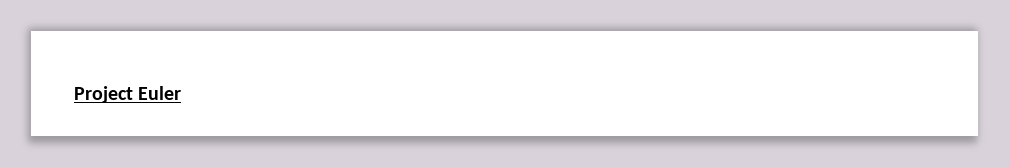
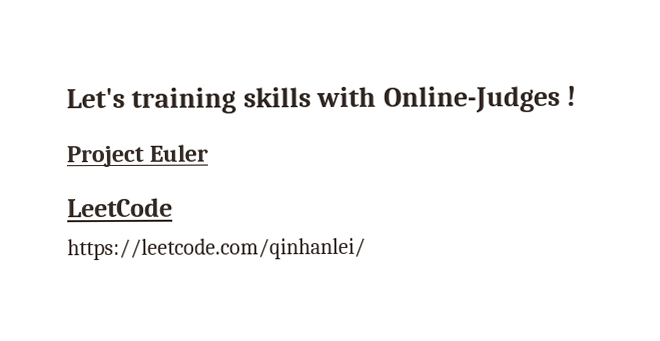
+ Let's training skills with Online-Judges !
+ LeetCode
+ https://leetcode.com/qinhanlei/

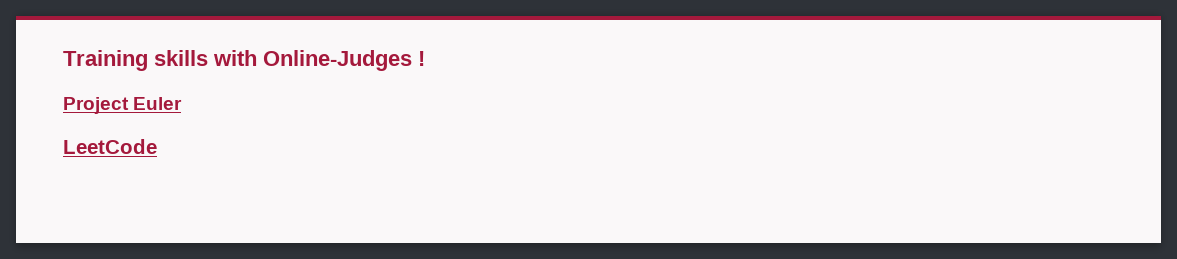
- Let's training skills with Online-Judges !
+ Training skills with Online-Judges !
- https://leetcode.com/qinhanlei/

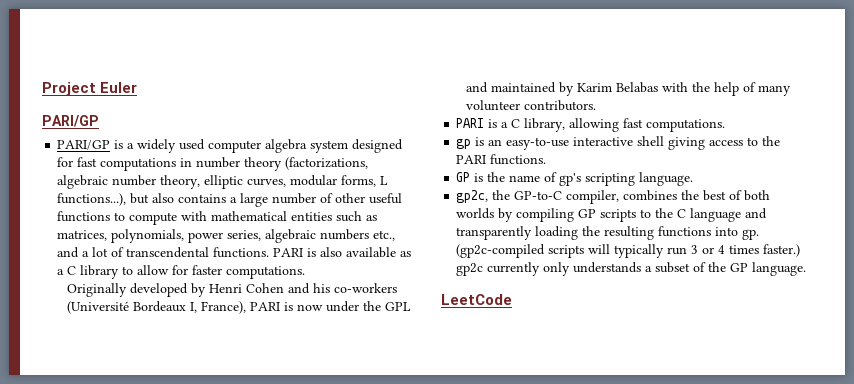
- Training skills with Online-Judges !
  Project Euler
+ PARI/GP
+ PARI/GP is a widely used computer algebra system designed for fast computations in number theory (factorizations, algebraic number theory, elliptic curves, modular forms, L functions...), but also contains a large number of other useful functions to compute with mathematical entities such as matrices, polynomials, power series, algebraic numbers etc., and a lot of transcendental functions. PARI is also available as a C library to allow for faster computations.
+ Originally developed by Henri Cohen and his co-workers (Université Bordeaux I, France), PARI is now under the GPL and maintained by Karim Belabas with the help of many volunteer contributors.
+ PARI is a C library, allowing fast computations.
+ gp is an easy-to-use interactive shell giving access to the PARI functions.
+ GP is the name of gp's scripting language.
+ gp2c, the GP-to-C compiler, combines the best of both worlds by compiling GP scripts to the C language and transparently loading the resulting functions into gp. (gp2c-compiled scripts will typically run 3 or 4 times faster.) gp2c currently only understands a subset of the GP language.

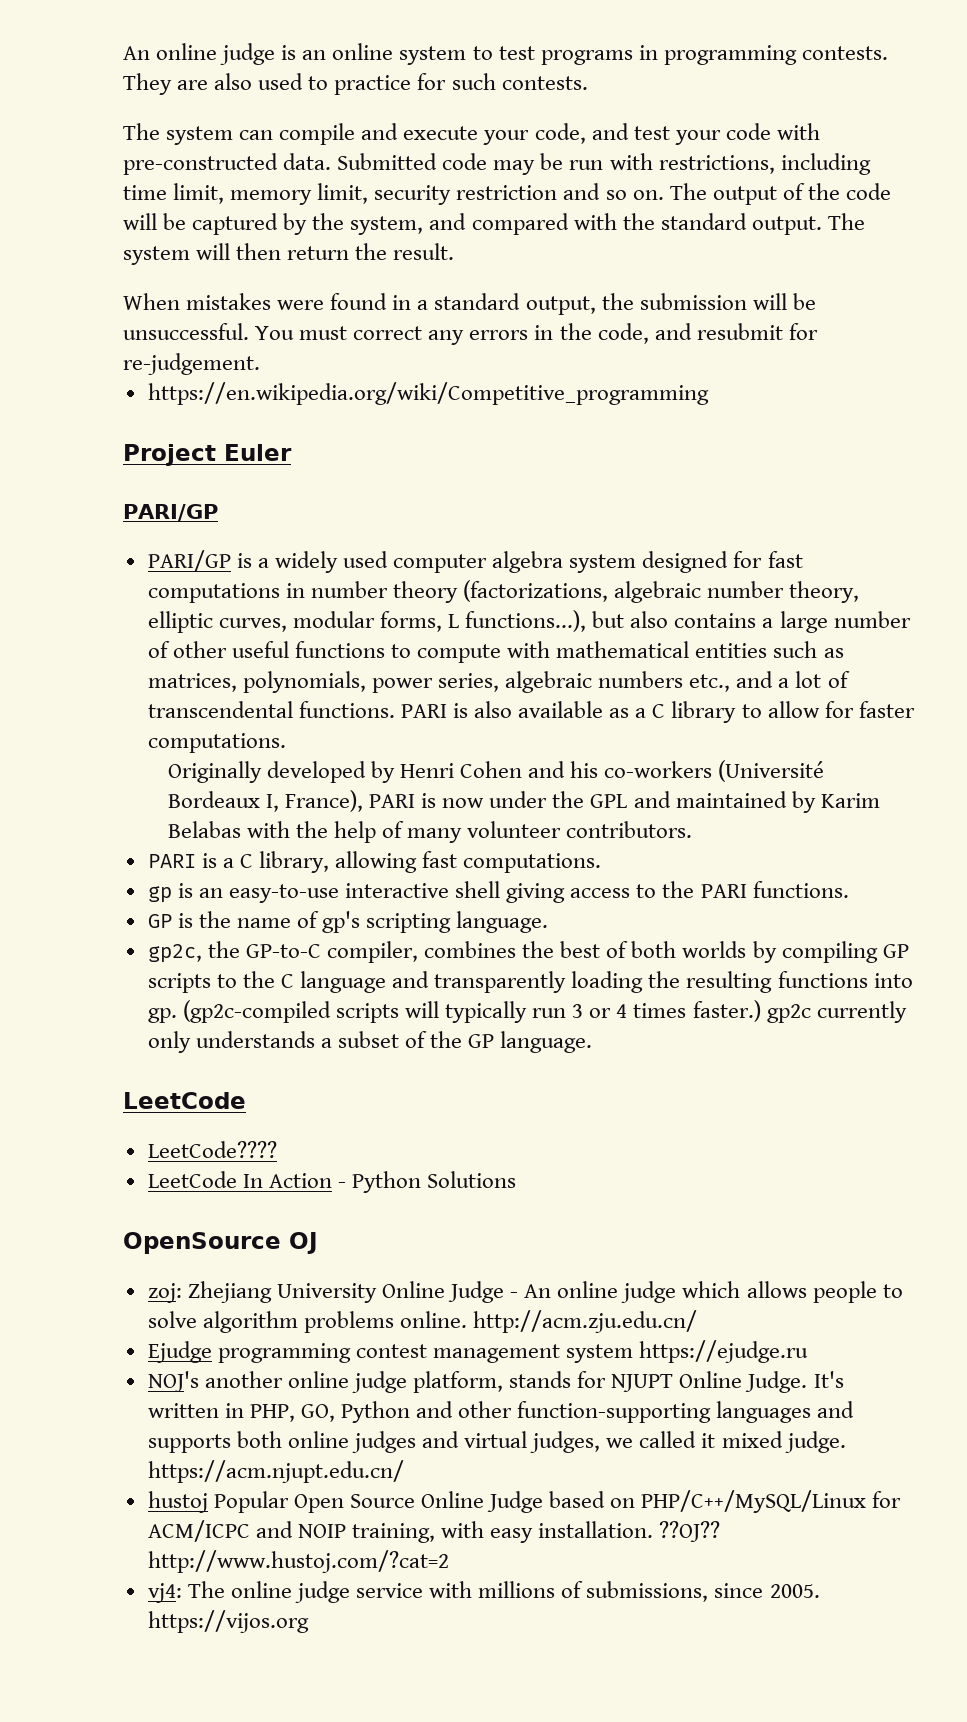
+ An online judge is an online system to test programs in programming contests. They are also used to practice for such contests.
+ The system can compile and execute your code, and test your code with pre-constructed data. Submitted code may be run with restrictions, including time limit, memory limit, security restriction and so on. The output of the code will be captured by the system, and compared with the standard output. The system will then return the result.
+ When mistakes were found in a standard output, the submission will be unsuccessful. You must correct any errors in the code, and resubmit for re-judgement.
+ https://en.wikipedia.org/wiki/Competitive_programming
+ LeetCode????
+ LeetCode In Action - Python Solutions
+ OpenSource OJ
+ zoj: Zhejiang University Online Judge - An online judge which allows people to solve algorithm problems online. http://acm.zju.edu.cn/
+ Ejudge programming contest management system https://ejudge.ru
+ NOJ's another online judge platform, stands for NJUPT Online Judge. It's written in PHP, GO, Python and other function-supporting languages and supports both online judges and virtual judges, we called it mixed judge. https://acm.njupt.edu.cn/
+ hustoj Popular Open Source Online Judge based on PHP/C++/MySQL/Linux for ACM/ICPC and NOIP training, with easy installation. ??OJ?? http://www.hustoj.com/?cat=2
+ vj4: The online judge service with millions of submissions, since 2005. https://vijos.org

